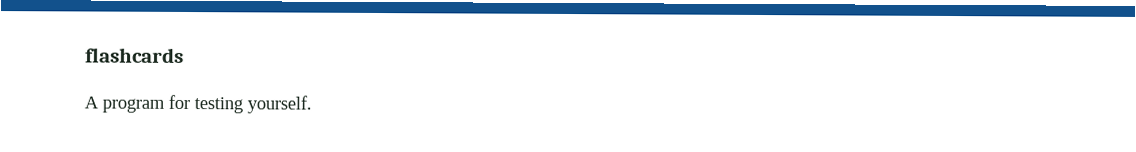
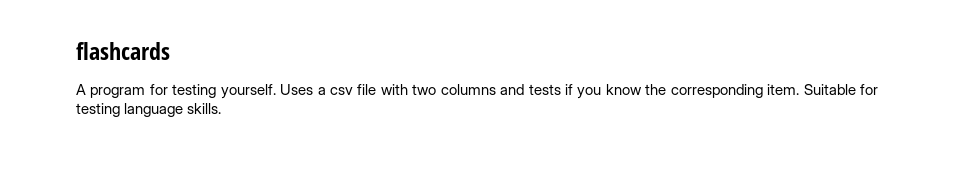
+ Uses a csv file with two columns and tests if you know the corresponding item. Suitable for testing language skills.

